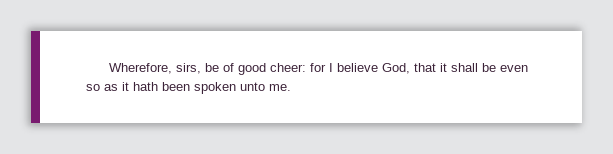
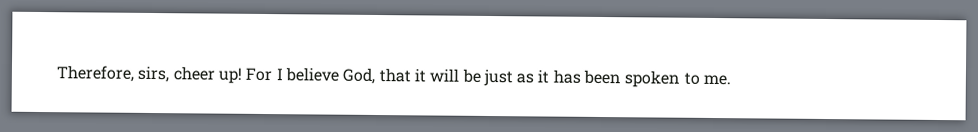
- Wherefore, sirs, be of good cheer: for I believe God, that it shall be even so as it hath been spoken unto me.
+ Therefore, sirs, cheer up! For I believe God, that it will be just as it has been spoken to me.

